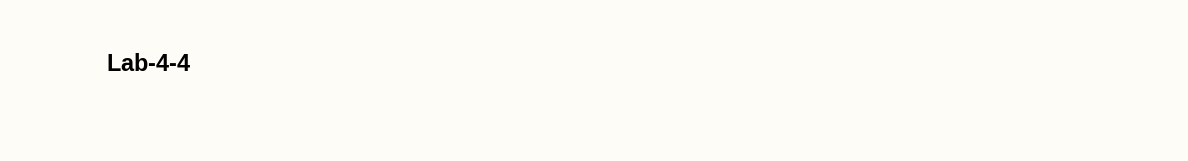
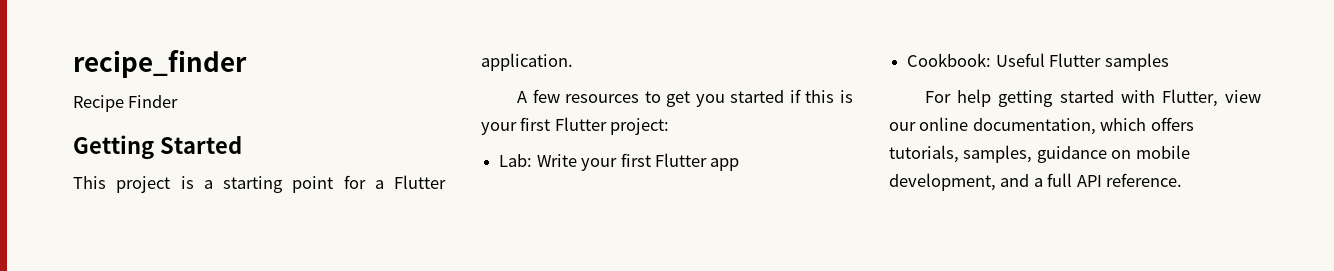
- Lab-4-4
+ recipe_finder
+ Recipe Finder
+ Getting Started
+ This project is a starting point for a Flutter application.
+ A few resources to get you started if this is your first Flutter project:
+ Lab: Write your first Flutter app
+ Cookbook: Useful Flutter samples
+ For help getting started with Flutter, view our online documentation, which offers tutorials, samples, guidance on mobile development, and a full API reference.

